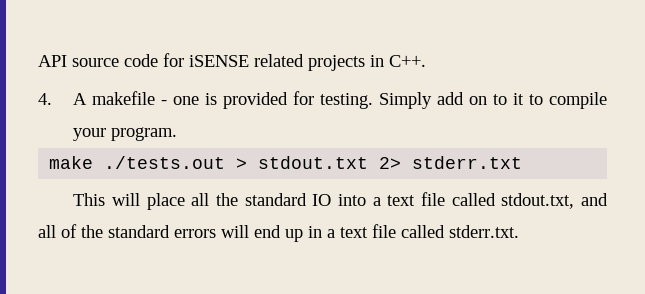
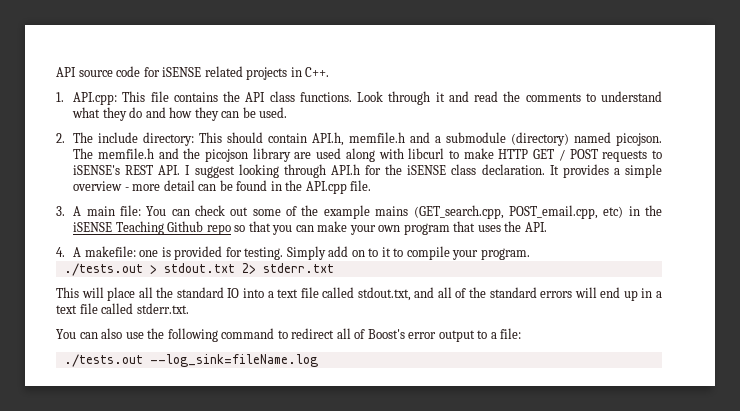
- 4. A makefile - one is provided for testing.
+ 1. API.cpp: This file contains the API class functions. Look through it and read the comments to understand what they do and how they can be used.
+ 2. The include directory: This should contain API.h, memfile.h and a submodule (directory) named picojson. The memfile.h and the picojson library are used along with libcurl to make HTTP GET / POST requests to iSENSE's REST API. I suggest looking through API.h for the iSENSE class declaration. It provides a simple overview - more detail can be found in the API.cpp file.
+ 3. A main file: You can check out some of the example mains (GET_search.cpp, POST_email.cpp, etc) in the iSENSE Teaching Github repo so that you can make your own program that uses the API.
+ 4. A makefile: one is provided for testing.
- make ./tests.out > stdout.txt 2> stderr.txt
+ ./tests.out > stdout.txt 2> stderr.txt
+ You can also use the following command to redirect all of Boost's error output to a file:
+ ./tests.out --log_sink=fileName.log

